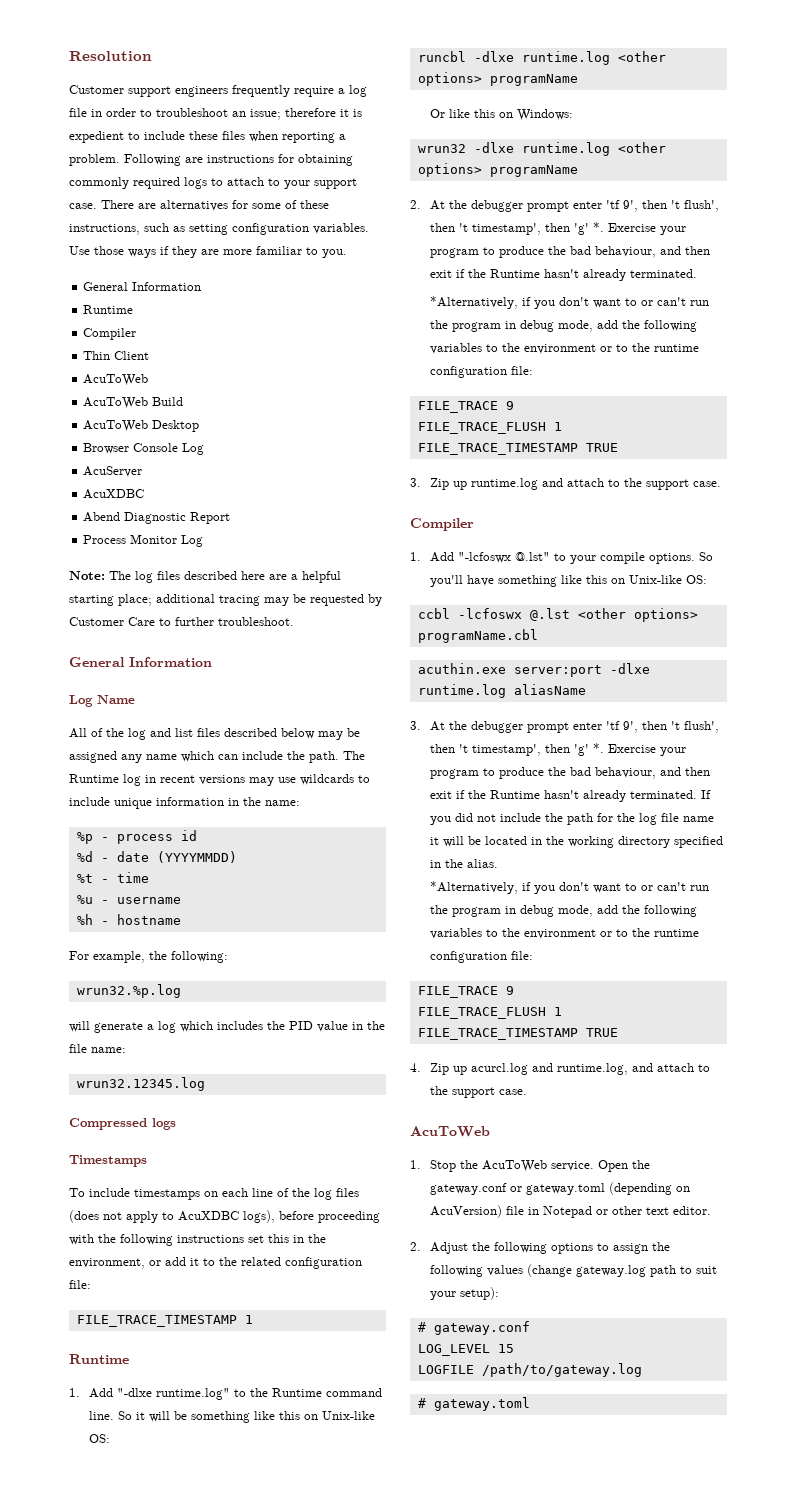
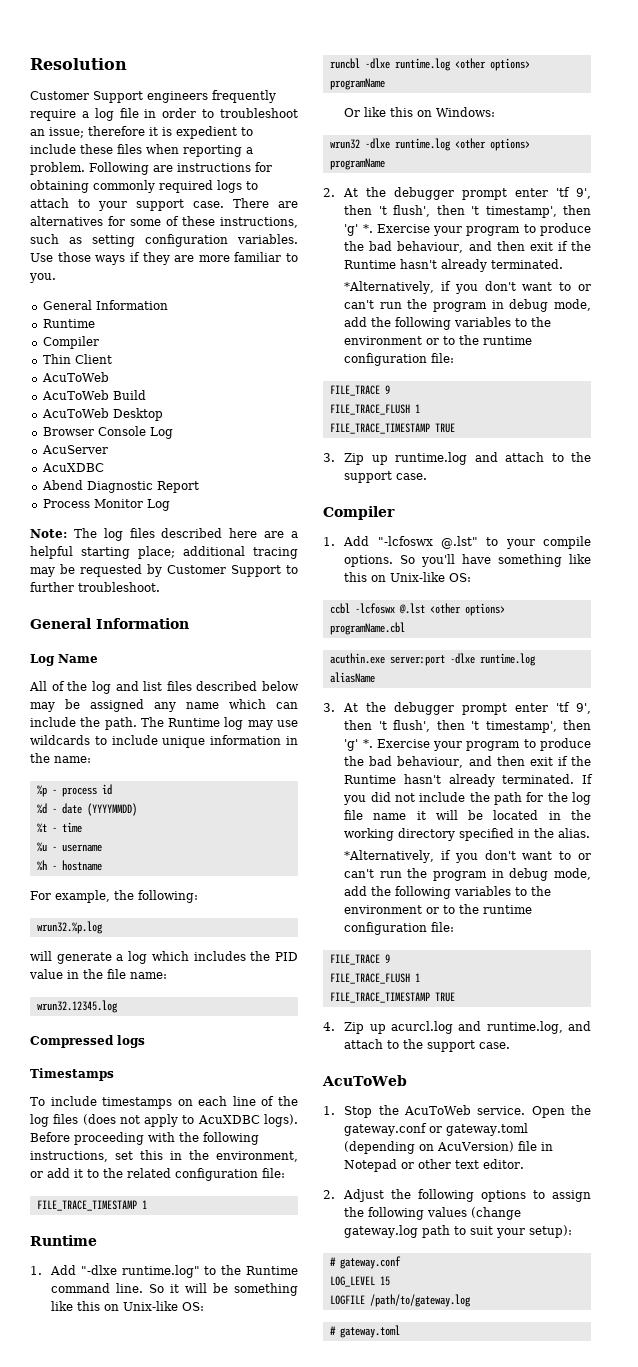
- Customer support engineers frequently require a log file in order to troubleshoot an issue; therefore it is expedient to include these files when reporting a problem.
+ Customer Support engineers frequently require a log file in order to troubleshoot an issue; therefore it is expedient to include these files when reporting a problem.
- Note: The log files described here are a helpful starting place; additional tracing may be requested by Customer Care to further troubleshoot.
+ Note: The log files described here are a helpful starting place; additional tracing may be requested by Customer Support to further troubleshoot.
- The Runtime log in recent versions may use wildcards to include unique information in the name:
+ The Runtime log may use wildcards to include unique information in the name:
- To include timestamps on each line of the log files (does not apply to AcuXDBC logs), before proceeding with the following instructions set this in the environment, or add it to the related configuration file:
+ To include timestamps on each line of the log files (does not apply to AcuXDBC logs). Before proceeding with the following instructions, set this in the environment, or add it to the related configuration file:

